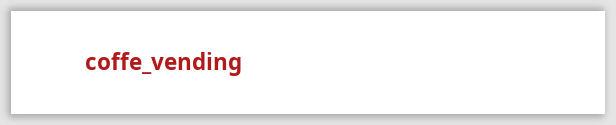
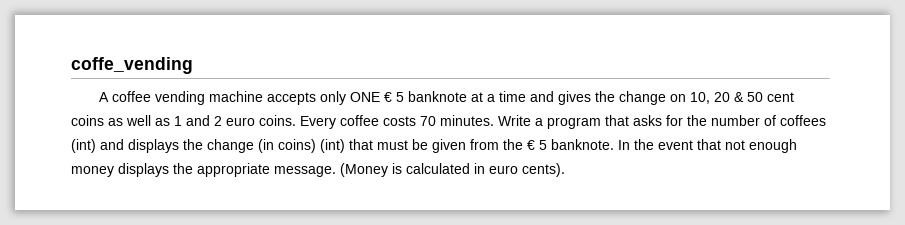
+ A coffee vending machine accepts only ONE € 5 banknote at a time and gives the change on 10, 20 & 50 cent coins as well as 1 and 2 euro coins. Every coffee costs 70 minutes. Write a program that asks for the number of coffees (int) and displays the change (in coins) (int) that must be given from the € 5 banknote. In the event that not enough money displays the appropriate message. (Money is calculated in euro cents).

